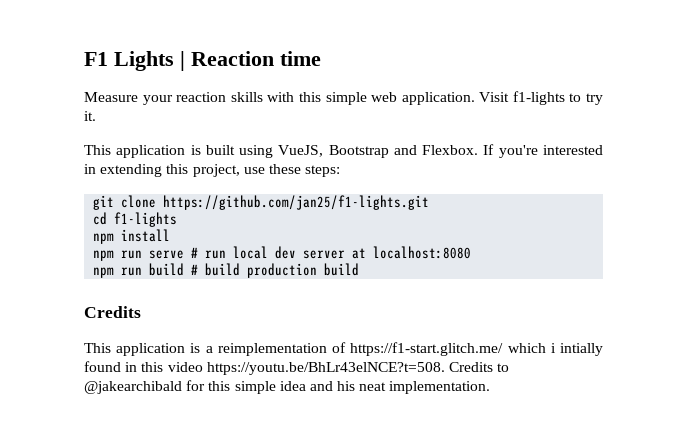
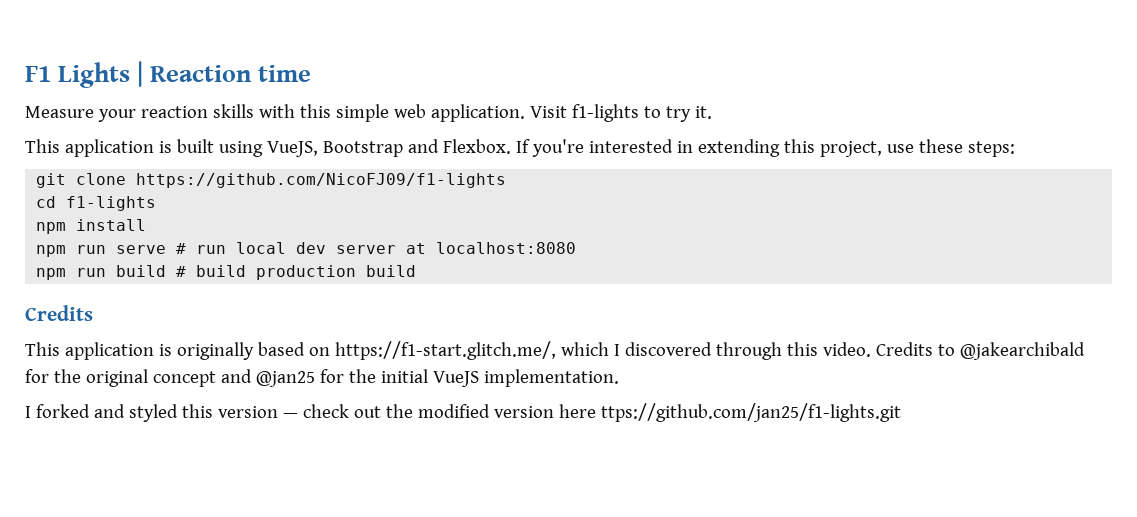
- git clone https://github.com/jan25/f1-lights.git
+ git clone https://github.com/NicoFJ09/f1-lights
- This application is a reimplementation of https://f1-start.glitch.me/ which i intially found in this video https://youtu.be/BhLr43elNCE?t=508. Credits to @jakearchibald for this simple idea and his neat implementation.
+ This application is originally based on https://f1-start.glitch.me/, which I discovered through this video. Credits to @jakearchibald for the original concept and @jan25 for the initial VueJS implementation.
+ I forked and styled this version — check out the modified version here ttps://github.com/jan25/f1-lights.git

